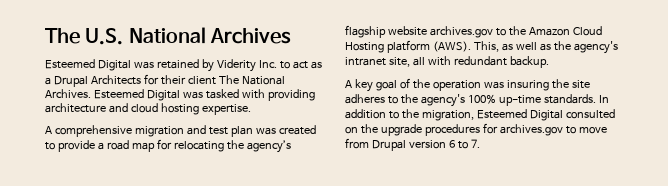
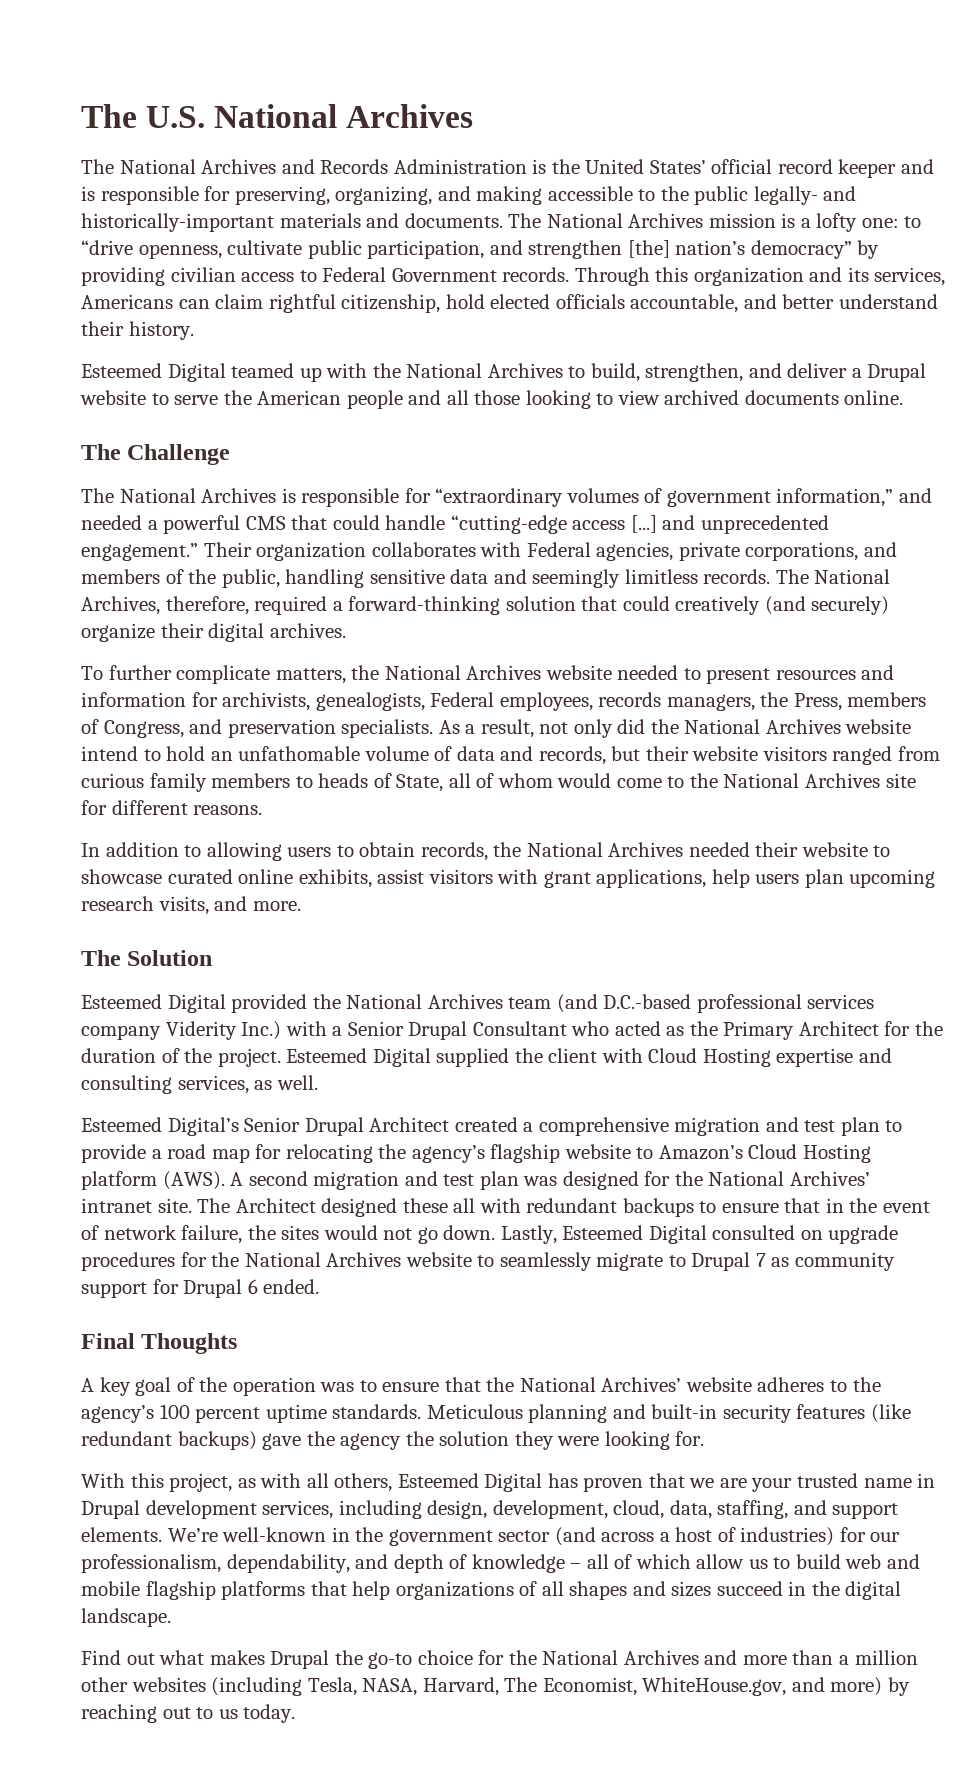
- Esteemed Digital was retained by Viderity Inc. to act as a Drupal Architects for their client The National Archives. Esteemed Digital was tasked with providing architecture and cloud hosting expertise.
- A comprehensive migration and test plan was created to provide a road map for relocating the agency’s flagship website archives.gov to the Amazon Cloud Hosting platform (AWS). This, as well as the agency's intranet site, all with redundant backup.
+ The National Archives and Records Administration is the United States’ official record keeper and is responsible for preserving, organizing, and making accessible to the public legally- and historically-important materials and documents. The National Archives mission is a lofty one: to “drive openness, cultivate public participation, and strengthen [the] nation’s democracy” by providing civilian access to Federal Government records. Through this organization and its services, Americans can claim rightful citizenship, hold elected officials accountable, and better understand their history.
+ Esteemed Digital teamed up with the National Archives to build, strengthen, and deliver a Drupal website to serve the American people and all those looking to view archived documents online.
+ The Challenge
+ The National Archives is responsible for “extraordinary volumes of government information,” and needed a powerful CMS that could handle “cutting-edge access [...] and unprecedented engagement.” Their organization collaborates with Federal agencies, private corporations, and members of the public, handling sensitive data and seemingly limitless records. The National Archives, therefore, required a forward-thinking solution that could creatively (and securely) organize their digital archives.
+ To further complicate matters, the National Archives website needed to present resources and information for archivists, genealogists, Federal employees, records managers, the Press, members of Congress, and preservation specialists. As a result, not only did the National Archives website intend to hold an unfathomable volume of data and records, but their website visitors ranged from curious family members to heads of State, all of whom would come to the National Archives site for different reasons.
+ In addition to allowing users to obtain records, the National Archives needed their website to showcase curated online exhibits, assist visitors with grant applications, help users plan upcoming research visits, and more.
+ The Solution
+ Esteemed Digital provided the National Archives team (and D.C.-based professional services company Viderity Inc.) with a Senior Drupal Consultant who acted as the Primary Architect for the duration of the project. Esteemed Digital supplied the client with Cloud Hosting expertise and consulting services, as well.
+ Esteemed Digital’s Senior Drupal Architect created a comprehensive migration and test plan to provide a road map for relocating the agency’s flagship website to Amazon’s Cloud Hosting platform (AWS). A second migration and test plan was designed for the National Archives’ intranet site. The Architect designed these all with redundant backups to ensure that in the event of network failure, the sites would not go down. Lastly, Esteemed Digital consulted on upgrade procedures for the National Archives website to seamlessly migrate to Drupal 7 as community support for Drupal 6 ended.
+ Final Thoughts
- A key goal of the operation was insuring the site adheres to the agency's 100% up-time standards. In addition to the migration, Esteemed Digital consulted on the upgrade procedures for archives.gov to move from Drupal version 6 to 7.
+ A key goal of the operation was to ensure that the National Archives’ website adheres to the agency’s 100 percent uptime standards. Meticulous planning and built-in security features (like redundant backups) gave the agency the solution they were looking for.
+ With this project, as with all others, Esteemed Digital has proven that we are your trusted name in Drupal development services, including design, development, cloud, data, staffing, and support elements. We’re well-known in the government sector (and across a host of industries) for our professionalism, dependability, and depth of knowledge – all of which allow us to build web and mobile flagship platforms that help organizations of all shapes and sizes succeed in the digital landscape.
+ Find out what makes Drupal the go-to choice for the National Archives and more than a million other websites (including Tesla, NASA, Harvard, The Economist, WhiteHouse.gov, and more) by reaching out to us today.

